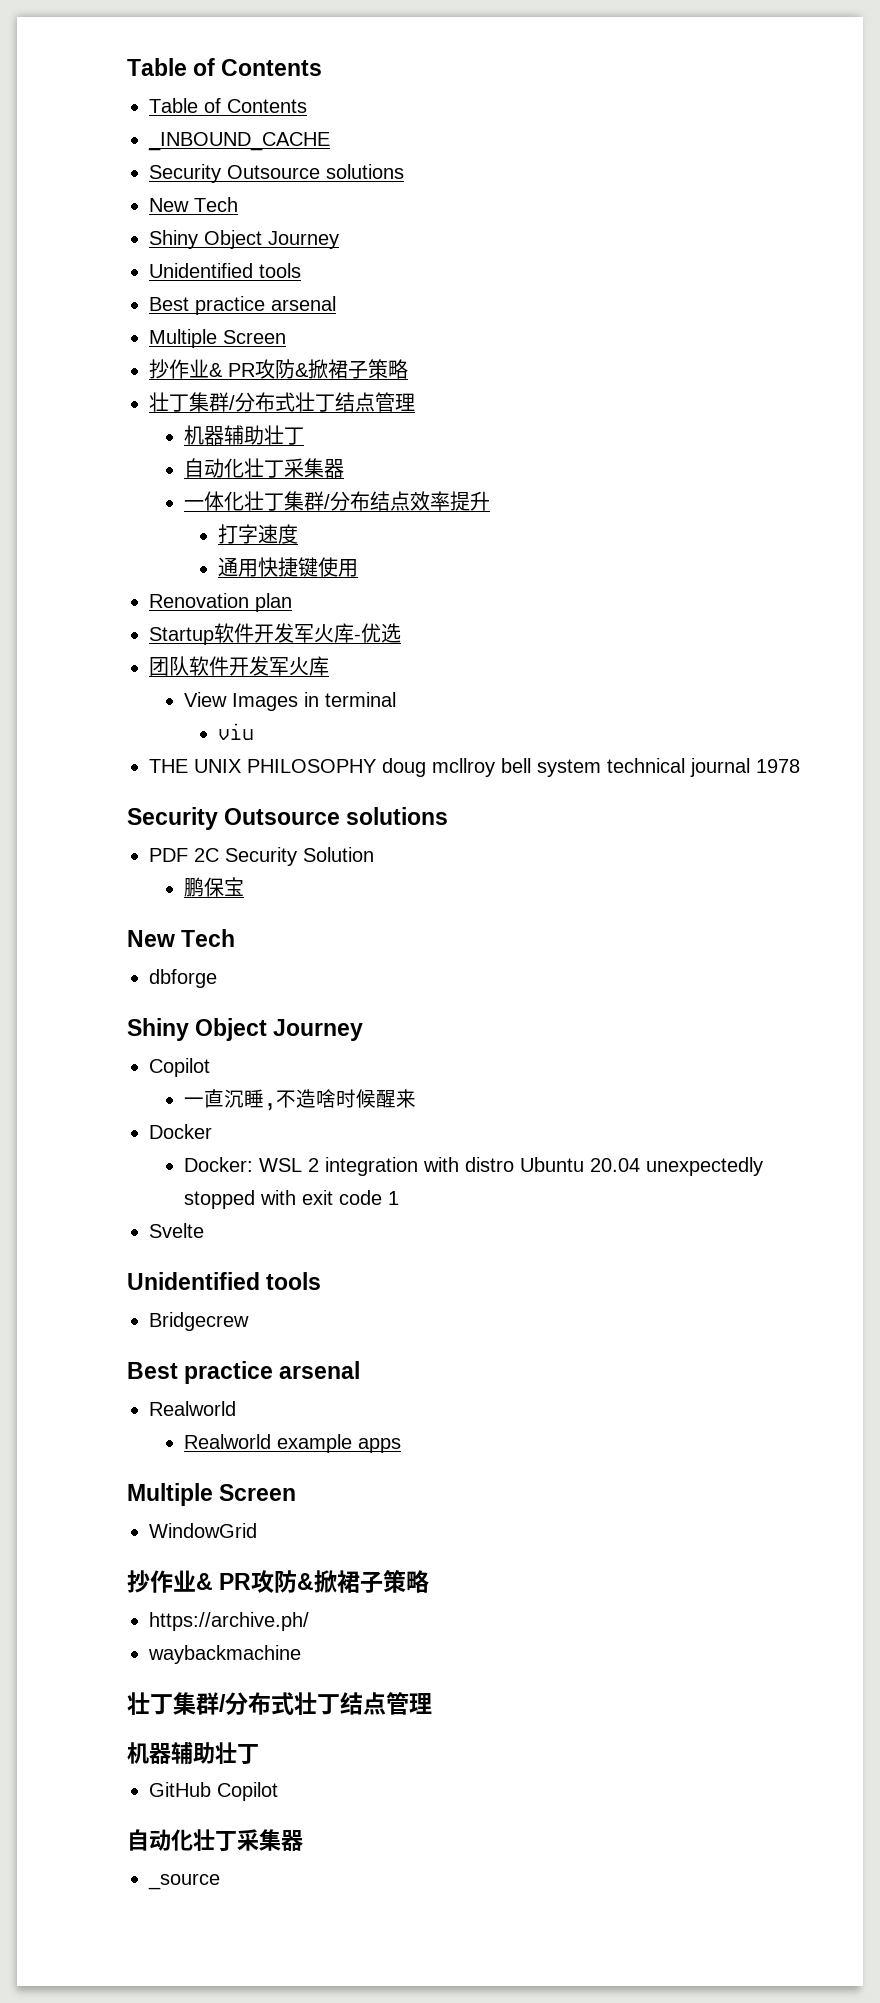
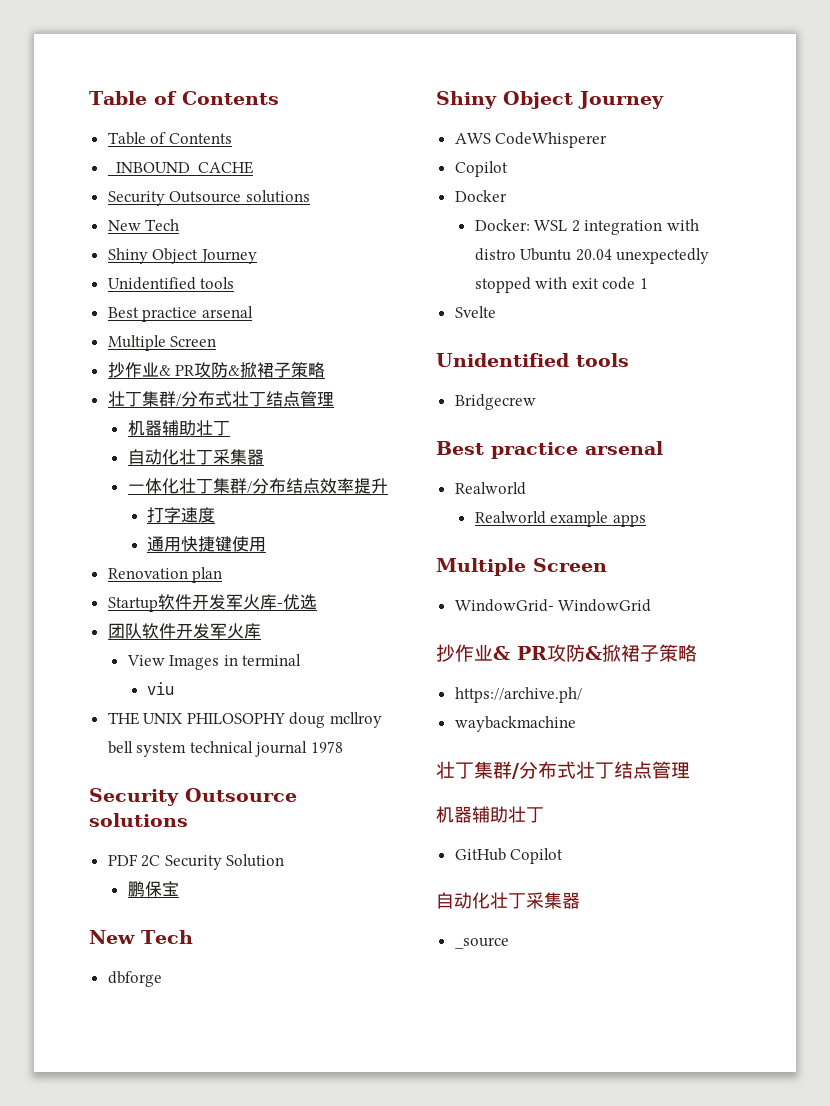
  dbforge
  Shiny Object Journey
+ AWS CodeWhisperer
  Copilot
- 一直沉睡,不造啥时候醒来
- WindowGrid
+ WindowGrid- WindowGrid

